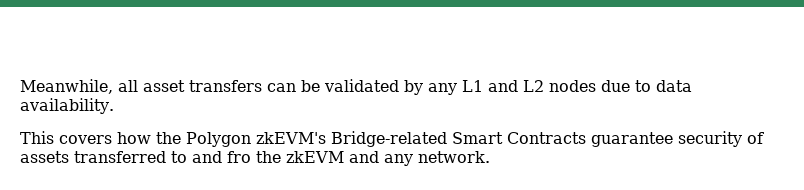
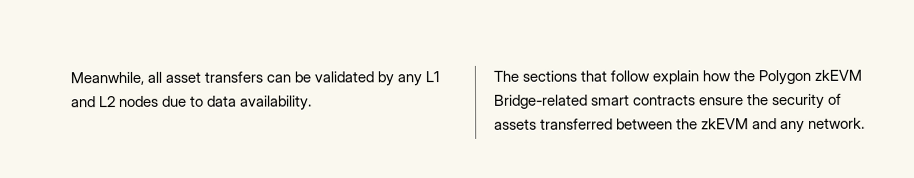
- This covers how the Polygon zkEVM's Bridge-related Smart Contracts guarantee security of assets transferred to and fro the zkEVM and any network.
+ The sections that follow explain how the Polygon zkEVM Bridge-related smart contracts ensure the security of assets transferred between the zkEVM and any network.

